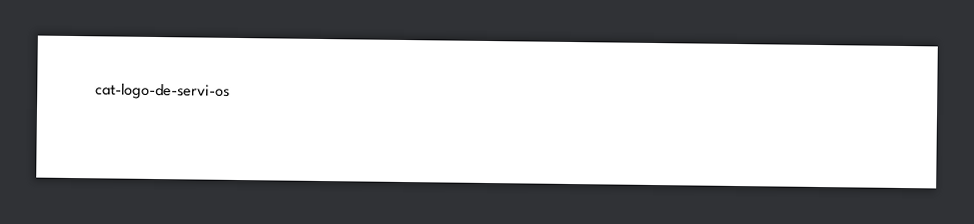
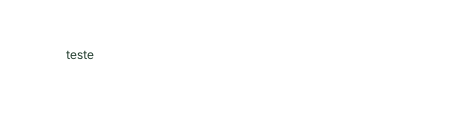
- cat-logo-de-servi-os
+ teste

